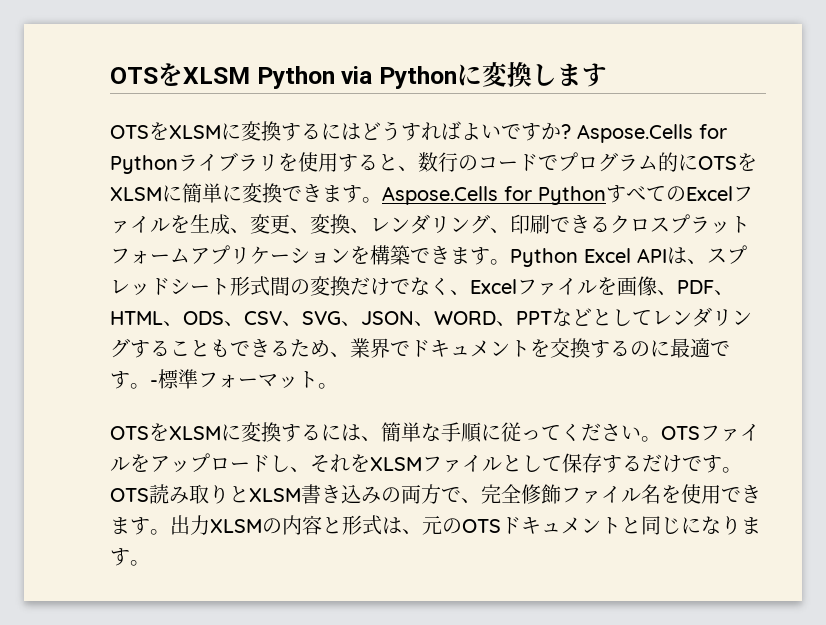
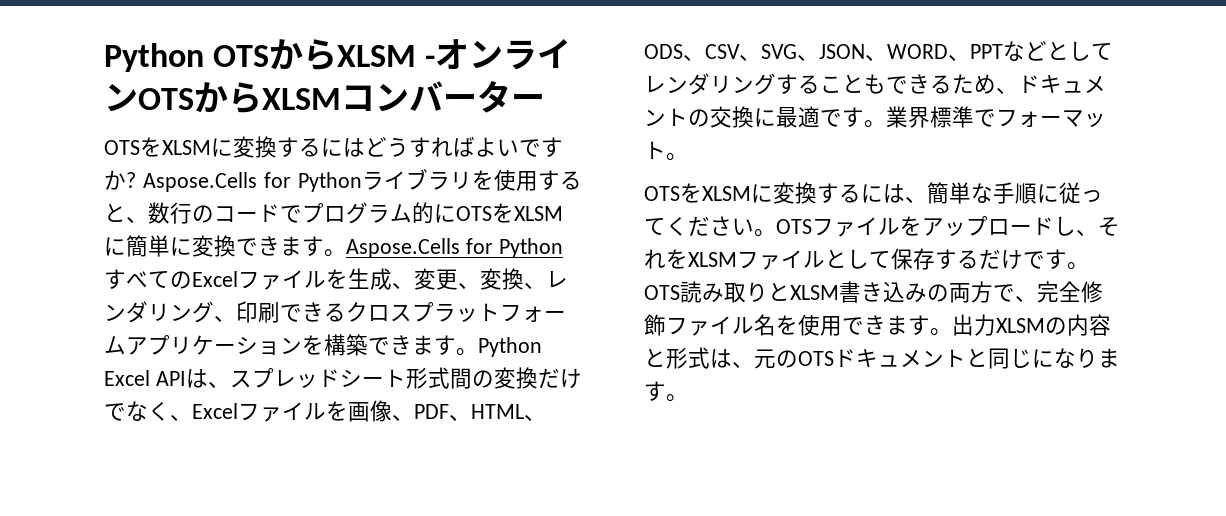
- OTSをXLSM Python via Pythonに変換します
+ Python OTSからXLSM -オンラインOTSからXLSMコンバーター
- Python Excel APIは、スプレッドシート形式間の変換だけでなく、Excelファイルを画像、PDF、HTML、ODS、CSV、SVG、JSON、WORD、PPTなどとしてレンダリングすることもできるため、業界でドキュメントを交換するのに最適です。
+ Python Excel APIは、スプレッドシート形式間の変換だけでなく、Excelファイルを画像、PDF、HTML、ODS、CSV、SVG、JSON、WORD、PPTなどとしてレンダリングすることもできるため、ドキュメントの交換に最適です。
- -標準フォーマット。
+ 業界標準でフォーマット。

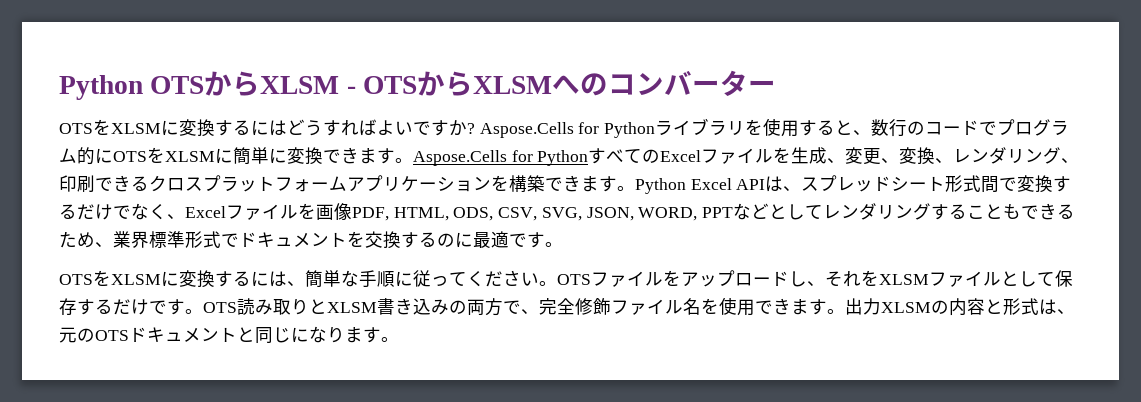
- Python OTSからXLSM -オンラインOTSからXLSMコンバーター
+ Python OTSからXLSM - OTSからXLSMへのコンバーター
- Python Excel APIは、スプレッドシート形式間の変換だけでなく、Excelファイルを画像、PDF、HTML、ODS、CSV、SVG、JSON、WORD、PPTなどとしてレンダリングすることもできるため、ドキュメントの交換に最適です。業界標準でフォーマット。
+ Python Excel APIは、スプレッドシート形式間で変換するだけでなく、Excelファイルを画像PDF, HTML, ODS, CSV, SVG, JSON, WORD, PPTなどとしてレンダリングすることもできるため、業界標準形式でドキュメントを交換するのに最適です。

